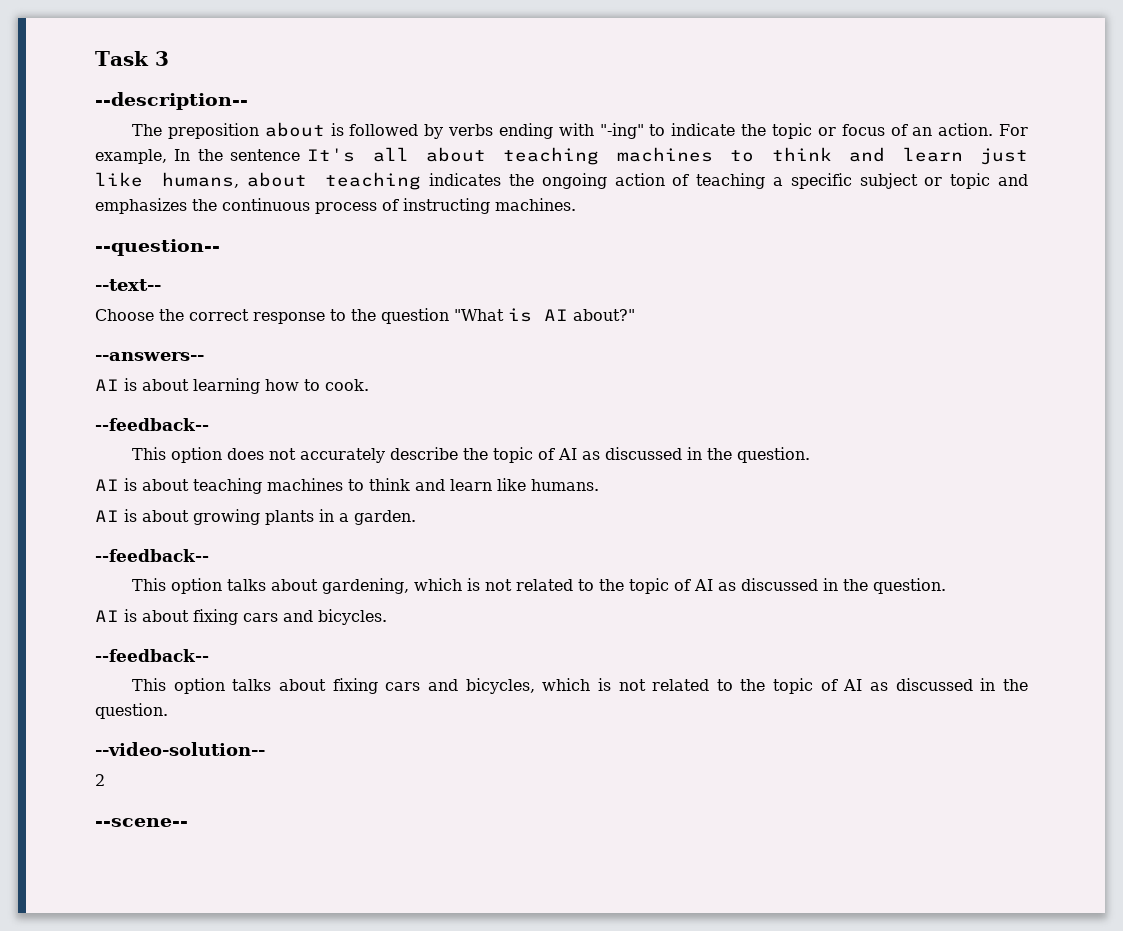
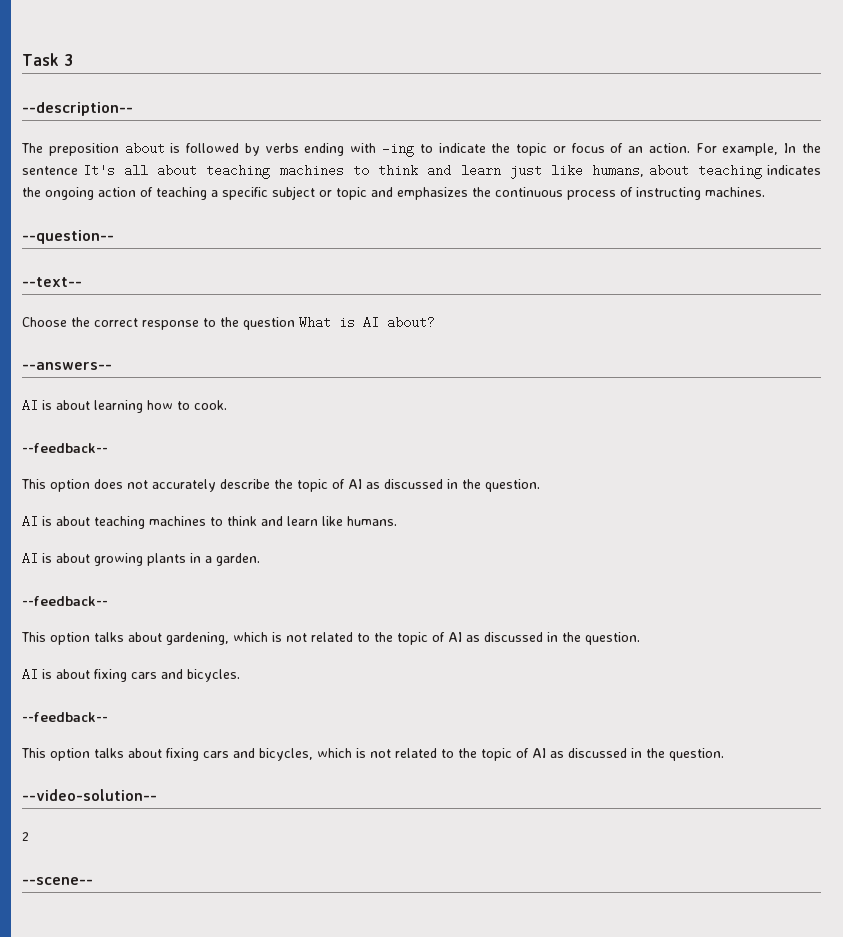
- The preposition about is followed by verbs ending with "-ing" to indicate the topic or focus of an action.
+ The preposition about is followed by verbs ending with -ing to indicate the topic or focus of an action.
- Choose the correct response to the question "What is AI about?"
+ Choose the correct response to the question What is AI about?

